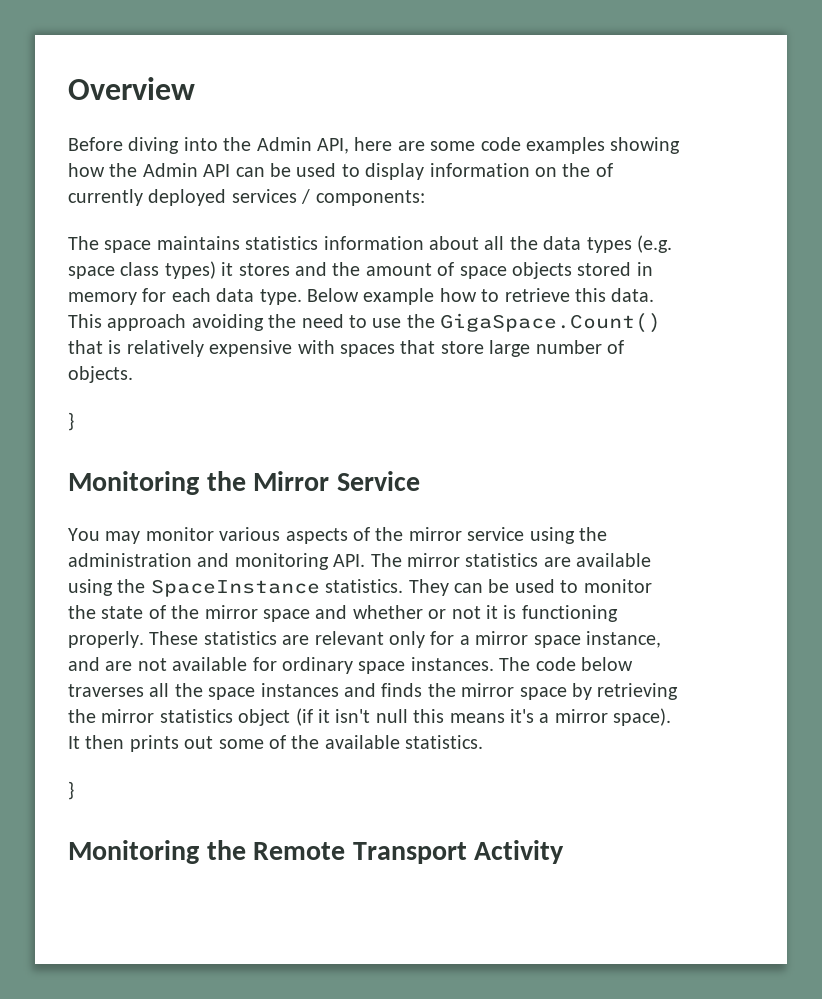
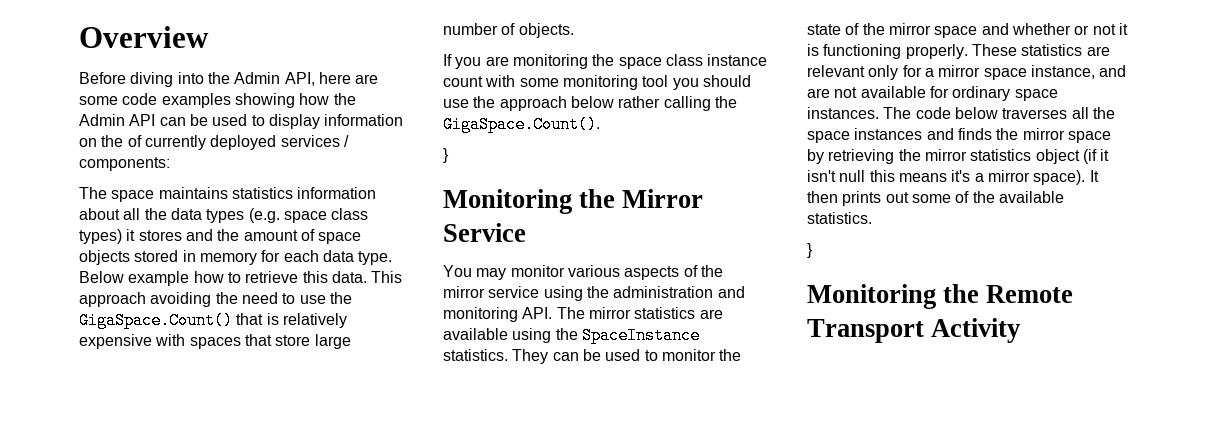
+ If you are monitoring the space class instance count with some monitoring tool you should use the approach below rather calling the GigaSpace.Count().

